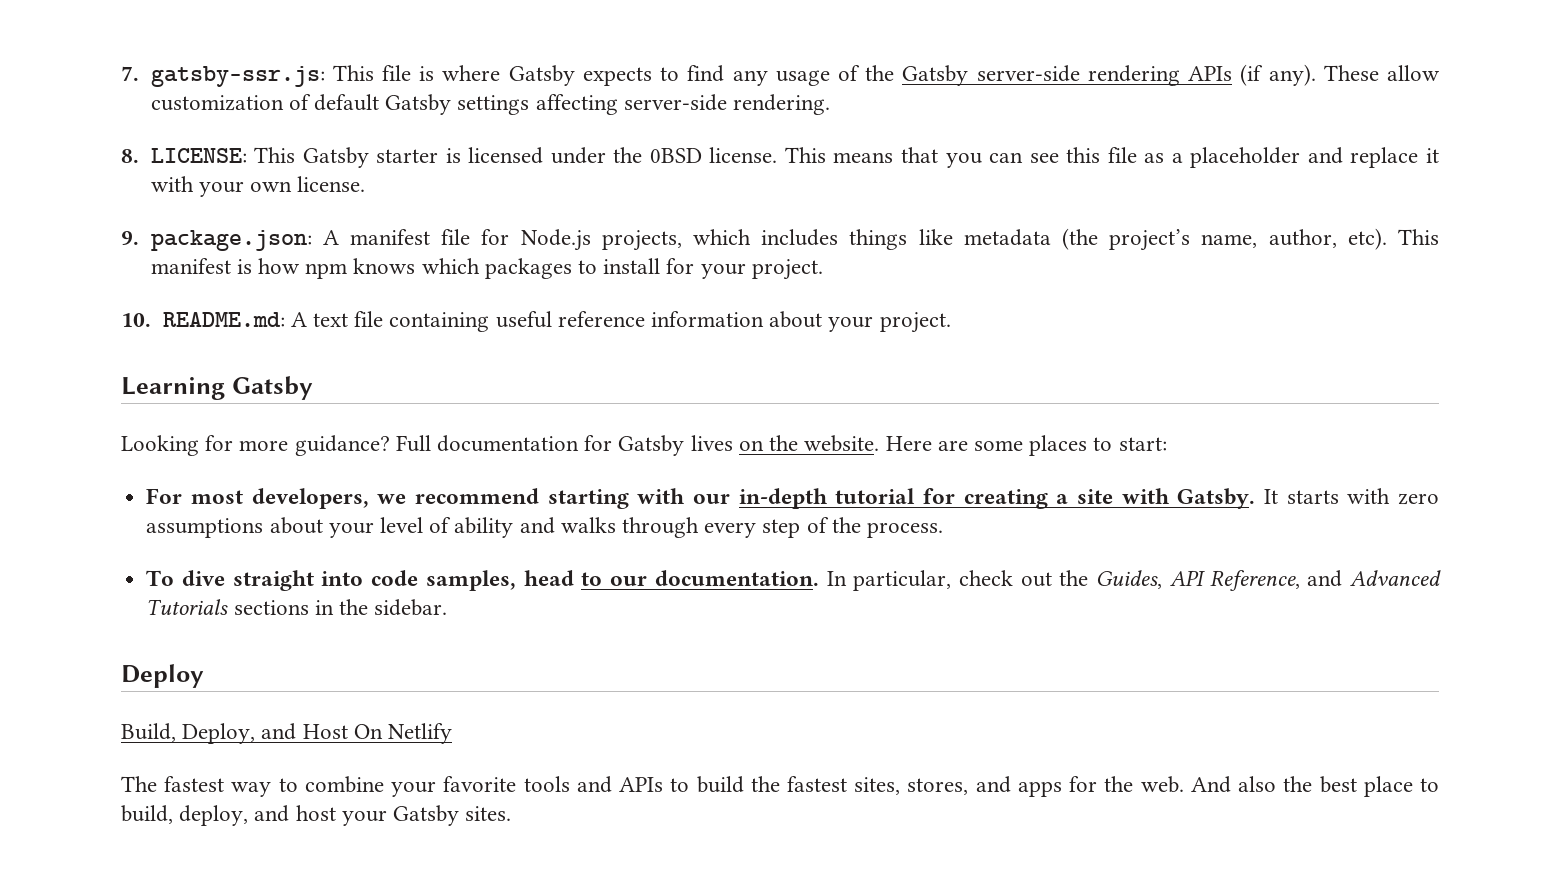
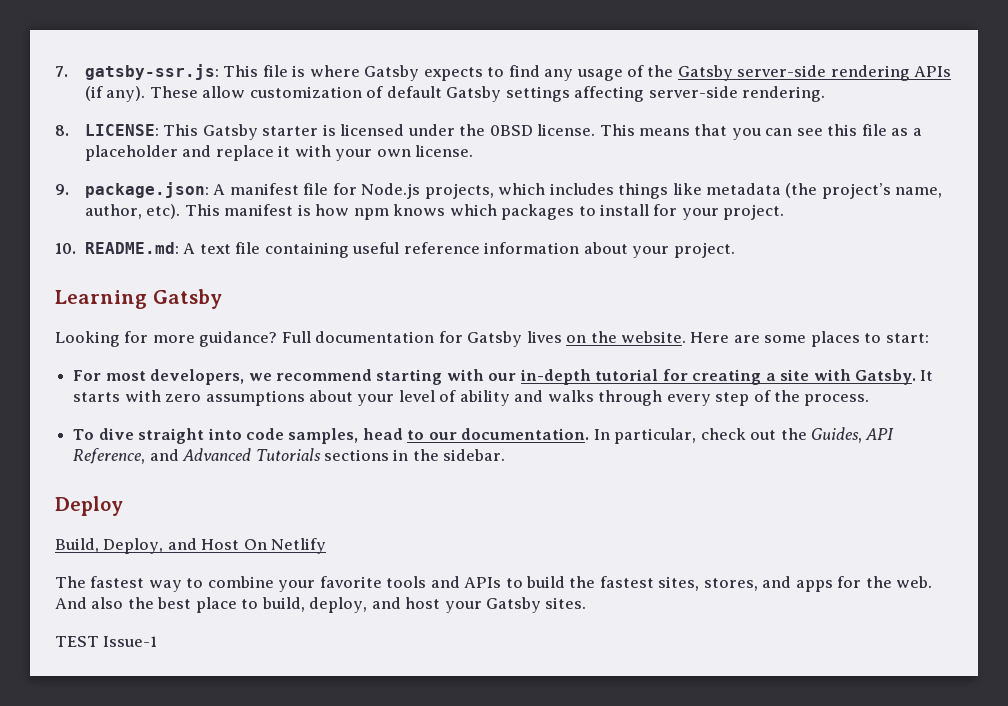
+ TEST Issue-1

